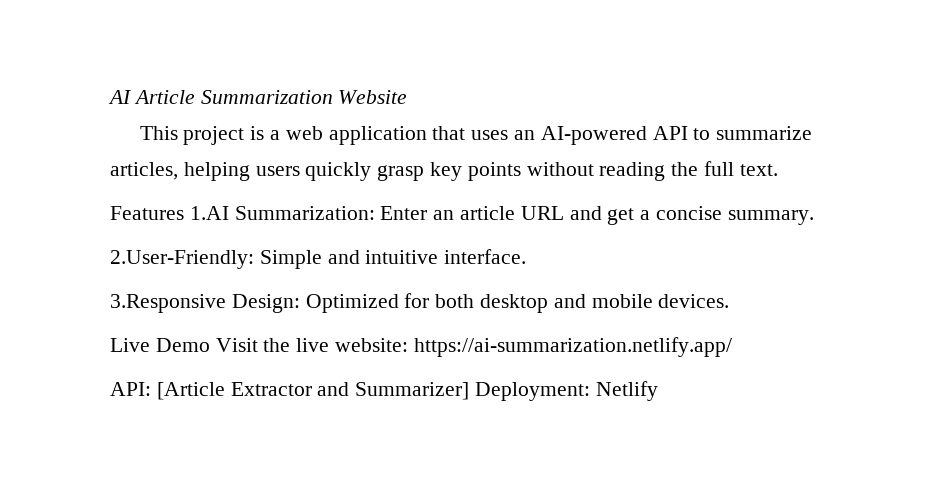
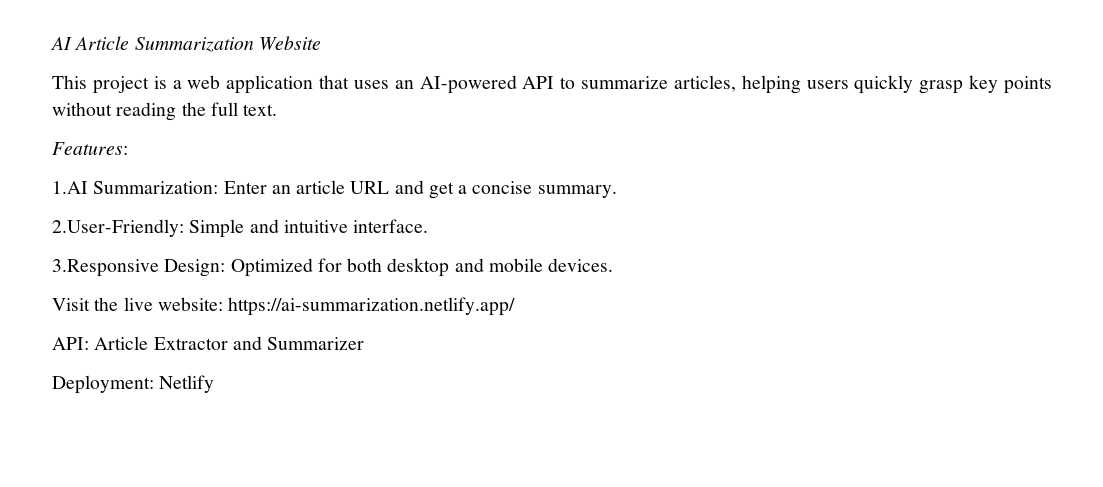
- Features 1.AI Summarization: Enter an article URL and get a concise summary.
+ Features:
+ 1.AI Summarization: Enter an article URL and get a concise summary.
- Live Demo Visit the live website: https://ai-summarization.netlify.app/
+ Visit the live website: https://ai-summarization.netlify.app/
- API: [Article Extractor and Summarizer] Deployment: Netlify
+ API: Article Extractor and Summarizer
+ Deployment: Netlify

